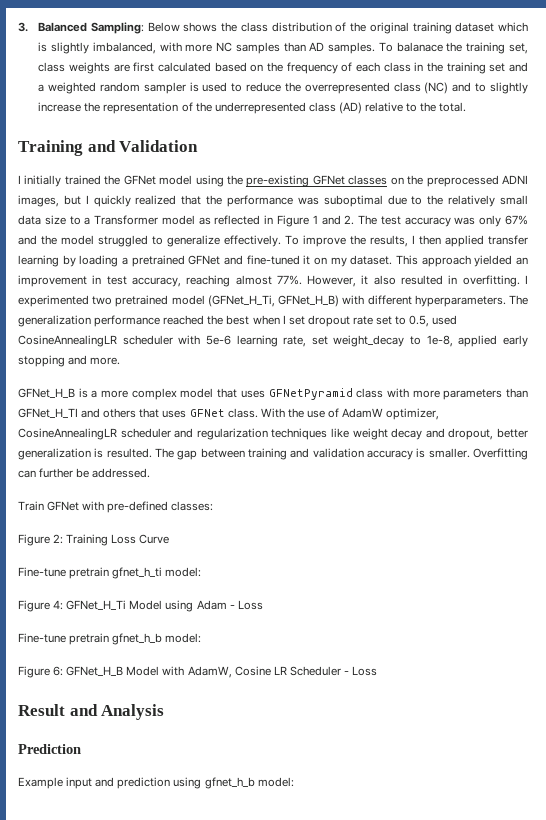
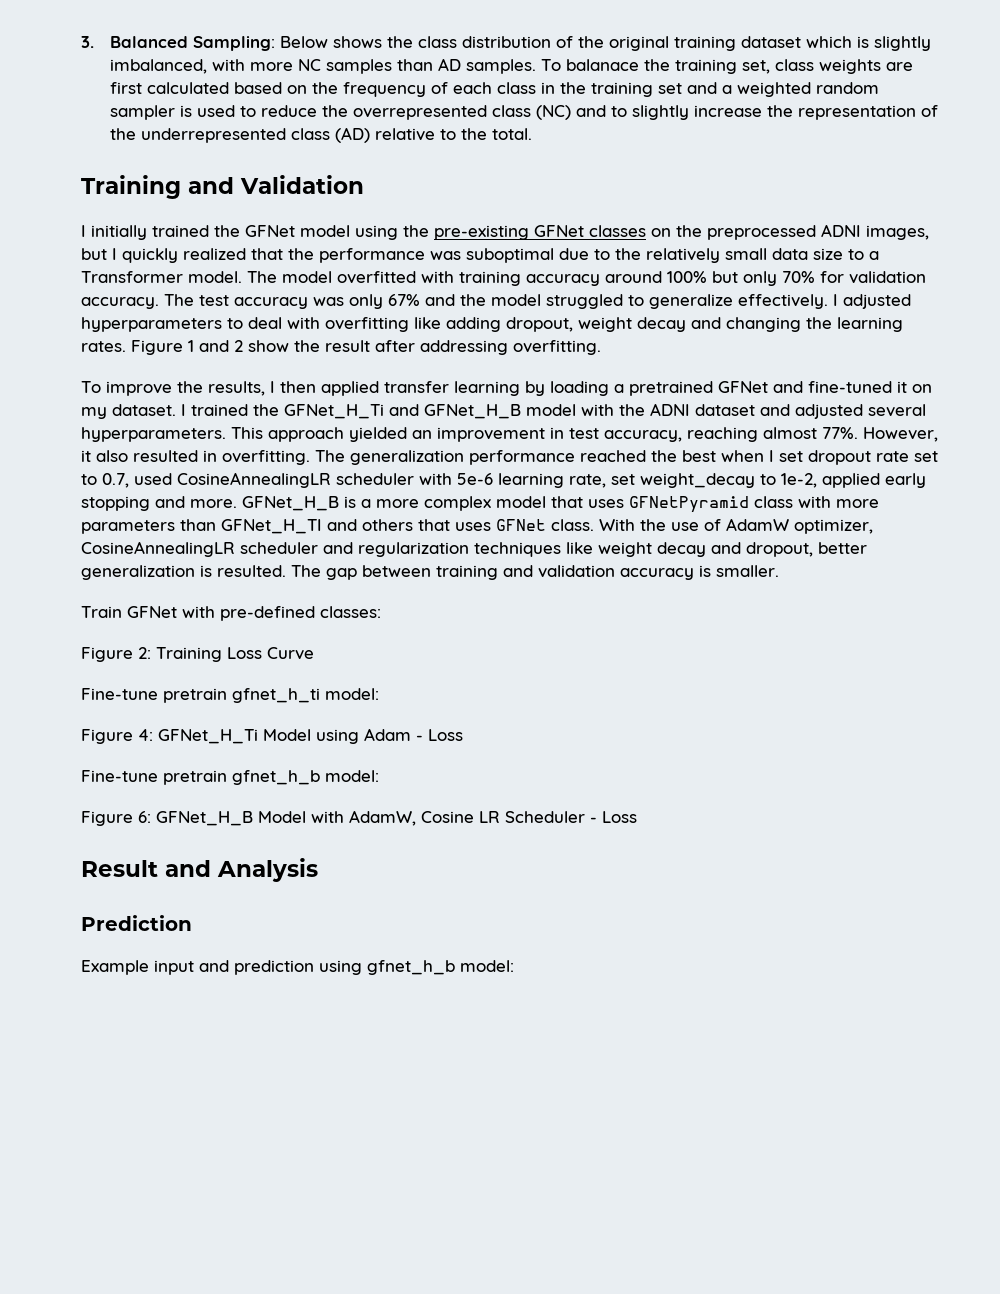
- I initially trained the GFNet model using the pre-existing GFNet classes on the preprocessed ADNI images, but I quickly realized that the performance was suboptimal due to the relatively small data size to a Transformer model as reflected in Figure 1 and 2. The test accuracy was only 67% and the model struggled to generalize effectively. To improve the results, I then applied transfer learning by loading a pretrained GFNet and fine-tuned it on my dataset.
+ I initially trained the GFNet model using the pre-existing GFNet classes on the preprocessed ADNI images, but I quickly realized that the performance was suboptimal due to the relatively small data size to a Transformer model. The model overfitted with training accuracy around 100% but only 70% for validation accuracy. The test accuracy was only 67% and the model struggled to generalize effectively. I adjusted hyperparameters to deal with overfitting like adding dropout, weight decay and changing the learning rates. Figure 1 and 2 show the result after addressing overfitting.
+ To improve the results, I then applied transfer learning by loading a pretrained GFNet and fine-tuned it on my dataset.
+ I trained the GFNet_H_Ti and GFNet_H_B model with the ADNI dataset and adjusted several hyperparameters.
- I experimented two pretrained model (GFNet_H_Ti, GFNet_H_B) with different hyperparameters.
- The generalization performance reached the best when I set dropout rate set to 0.5, used CosineAnnealingLR scheduler with 5e-6 learning rate, set weight_decay to 1e-8, applied early stopping and more.
- GFNet_H_B is a more complex model that uses GFNetPyramid class with more parameters than GFNet_H_TI and others that uses GFNet class.
+ The generalization performance reached the best when I set dropout rate set to 0.7, used CosineAnnealingLR scheduler with 5e-6 learning rate, set weight_decay to 1e-2, applied early stopping and more. GFNet_H_B is a more complex model that uses GFNetPyramid class with more parameters than GFNet_H_TI and others that uses GFNet class.
- Overfitting can further be addressed.

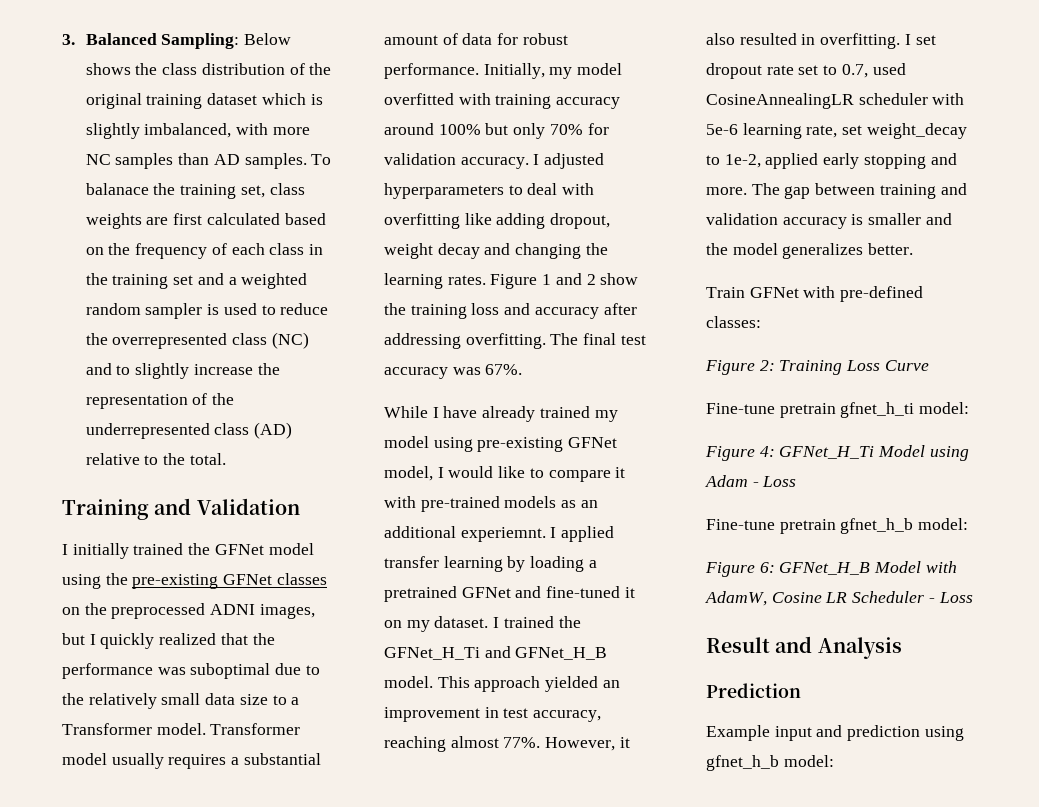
- The model overfitted with training accuracy around 100% but only 70% for validation accuracy.
+ Transformer model usually requires a substantial amount of data for robust performance. Initially, my model overfitted with training accuracy around 100% but only 70% for validation accuracy.
- The test accuracy was only 67% and the model struggled to generalize effectively.
- Figure 1 and 2 show the result after addressing overfitting.
- To improve the results, I then applied transfer learning by loading a pretrained GFNet and fine-tuned it on my dataset.
+ Figure 1 and 2 show the training loss and accuracy after addressing overfitting. The final test accuracy was 67%.
+ While I have already trained my model using pre-existing GFNet model, I would like to compare it with pre-trained models as an additional experiemnt. I applied transfer learning by loading a pretrained GFNet and fine-tuned it on my dataset.
- I trained the GFNet_H_Ti and GFNet_H_B model with the ADNI dataset and adjusted several hyperparameters.
+ I trained the GFNet_H_Ti and GFNet_H_B model.
- The generalization performance reached the best when I set dropout rate set to 0.7, used CosineAnnealingLR scheduler with 5e-6 learning rate, set weight_decay to 1e-2, applied early stopping and more.
+ I set dropout rate set to 0.7, used CosineAnnealingLR scheduler with 5e-6 learning rate, set weight_decay to 1e-2, applied early stopping and more.
- GFNet_H_B is a more complex model that uses GFNetPyramid class with more parameters than GFNet_H_TI and others that uses GFNet class. With the use of AdamW optimizer, CosineAnnealingLR scheduler and regularization techniques like weight decay and dropout, better generalization is resulted.
- The gap between training and validation accuracy is smaller.
+ The gap between training and validation accuracy is smaller and the model generalizes better.

